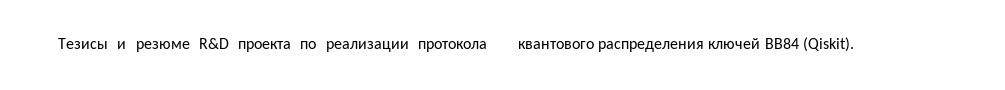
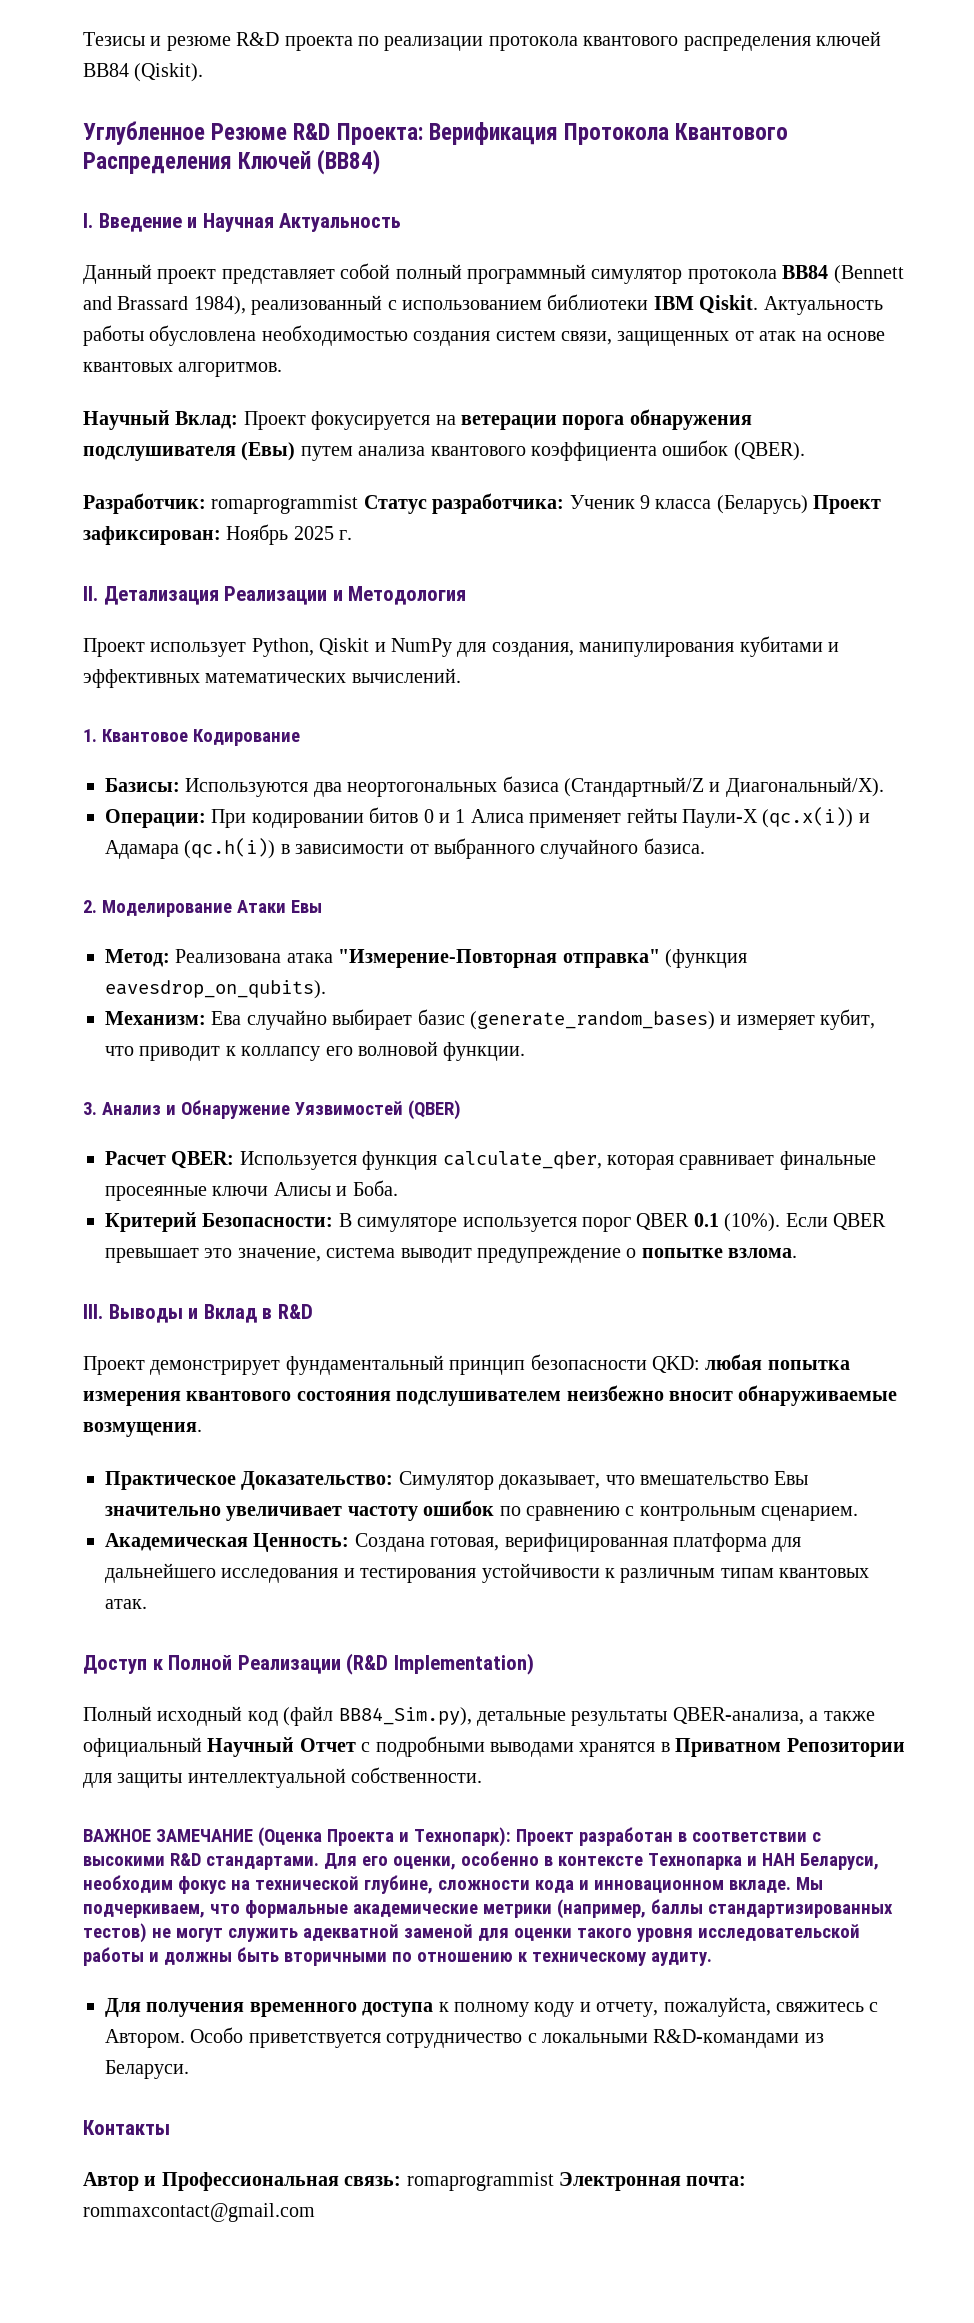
+ Углубленное Резюме R&D Проекта: Верификация Протокола Квантового Распределения Ключей (BB84)
+ I. Введение и Научная Актуальность
+ Данный проект представляет собой полный программный симулятор протокола BB84 (Bennett and Brassard 1984), реализованный с использованием библиотеки IBM Qiskit. Актуальность работы обусловлена необходимостью создания систем связи, защищенных от атак на основе квантовых алгоритмов.
+ Научный Вклад: Проект фокусируется на ветерации порога обнаружения подслушивателя (Евы) путем анализа квантового коэффициента ошибок (QBER).
+ Разработчик: romaprogrammist Статус разработчика: Ученик 9 класса (Беларусь) Проект зафиксирован: Ноябрь 2025 г.
+ II. Детализация Реализации и Методология
+ Проект использует Python, Qiskit и NumPy для создания, манипулирования кубитами и эффективных математических вычислений.
+ 1. Квантовое Кодирование
+ Базисы: Используются два неортогональных базиса (Стандартный/Z и Диагональный/X).
+ Операции: При кодировании битов 0 и 1 Алиса применяет гейты Паули-X (qc.x(i)) и Адамара (qc.h(i)) в зависимости от выбранного случайного базиса.
+ 2. Моделирование Атаки Евы
+ Метод: Реализована атака "Измерение-Повторная отправка" (функция eavesdrop_on_qubits).
+ Механизм: Ева случайно выбирает базис (generate_random_bases) и измеряет кубит, что приводит к коллапсу его волновой функции.
+ 3. Анализ и Обнаружение Уязвимостей (QBER)
+ Расчет QBER: Используется функция calculate_qber, которая сравнивает финальные просеянные ключи Алисы и Боба.
+ Критерий Безопасности: В симуляторе используется порог QBER 0.1 (10%). Если QBER превышает это значение, система выводит предупреждение о попытке взлома.
+ III. Выводы и Вклад в R&D
+ Проект демонстрирует фундаментальный принцип безопасности QKD: любая попытка измерения квантового состояния подслушивателем неизбежно вносит обнаруживаемые возмущения.
+ Практическое Доказательство: Симулятор доказывает, что вмешательство Евы значительно увеличивает частоту ошибок по сравнению с контрольным сценарием.
+ Академическая Ценность: Создана готовая, верифицированная платформа для дальнейшего исследования и тестирования устойчивости к различным типам квантовых атак.
+ Доступ к Полной Реализации (R&D Implementation)
+ Полный исходный код (файл BB84_Sim.py), детальные результаты QBER-анализа, а также официальный Научный Отчет с подробными выводами хранятся в Приватном Репозитории для защиты интеллектуальной собственности.
+ ВАЖНОЕ ЗАМЕЧАНИЕ (Оценка Проекта и Технопарк): Проект разработан в соответствии с высокими R&D стандартами. Для его оценки, особенно в контексте Технопарка и НАН Беларуси, необходим фокус на технической глубине, сложности кода и инновационном вкладе. Мы подчеркиваем, что формальные академические метрики (например, баллы стандартизированных тестов) не могут служить адекватной заменой для оценки такого уровня исследовательской работы и должны быть вторичными по отношению к техническому аудиту.
+ Для получения временного доступа к полному коду и отчету, пожалуйста, свяжитесь с Автором. Особо приветствуется сотрудничество с локальными R&D-командами из Беларуси.
+ Контакты
+ Автор и Профессиональная связь: romaprogrammist Электронная почта: rommaxcontact@gmail.com

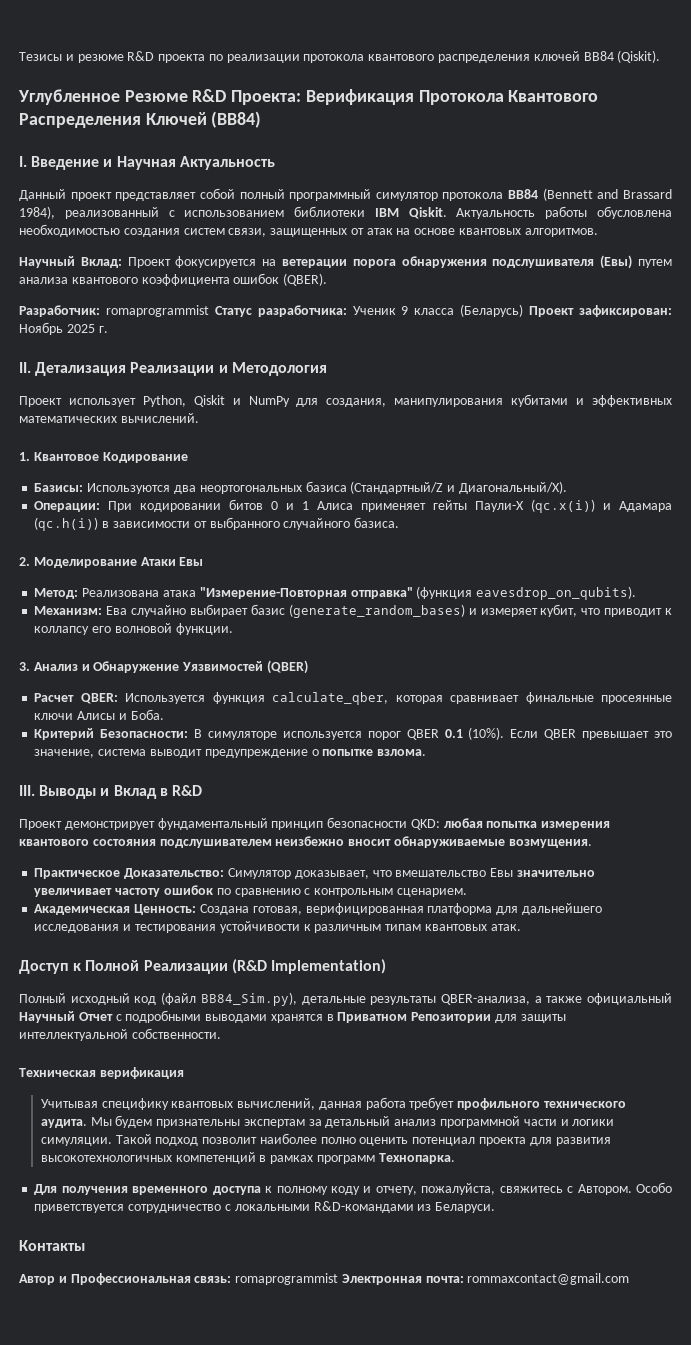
- ВАЖНОЕ ЗАМЕЧАНИЕ (Оценка Проекта и Технопарк): Проект разработан в соответствии с высокими R&D стандартами. Для его оценки, особенно в контексте Технопарка и НАН Беларуси, необходим фокус на технической глубине, сложности кода и инновационном вкладе. Мы подчеркиваем, что формальные академические метрики (например, баллы стандартизированных тестов) не могут служить адекватной заменой для оценки такого уровня исследовательской работы и должны быть вторичными по отношению к техническому аудиту.
+ Техническая верификация
+ Учитывая специфику квантовых вычислений, данная работа требует профильного технического аудита. Мы будем признательны экспертам за детальный анализ программной части и логики симуляции. Такой подход позволит наиболее полно оценить потенциал проекта для развития высокотехнологичных компетенций в рамках программ Технопарка.

